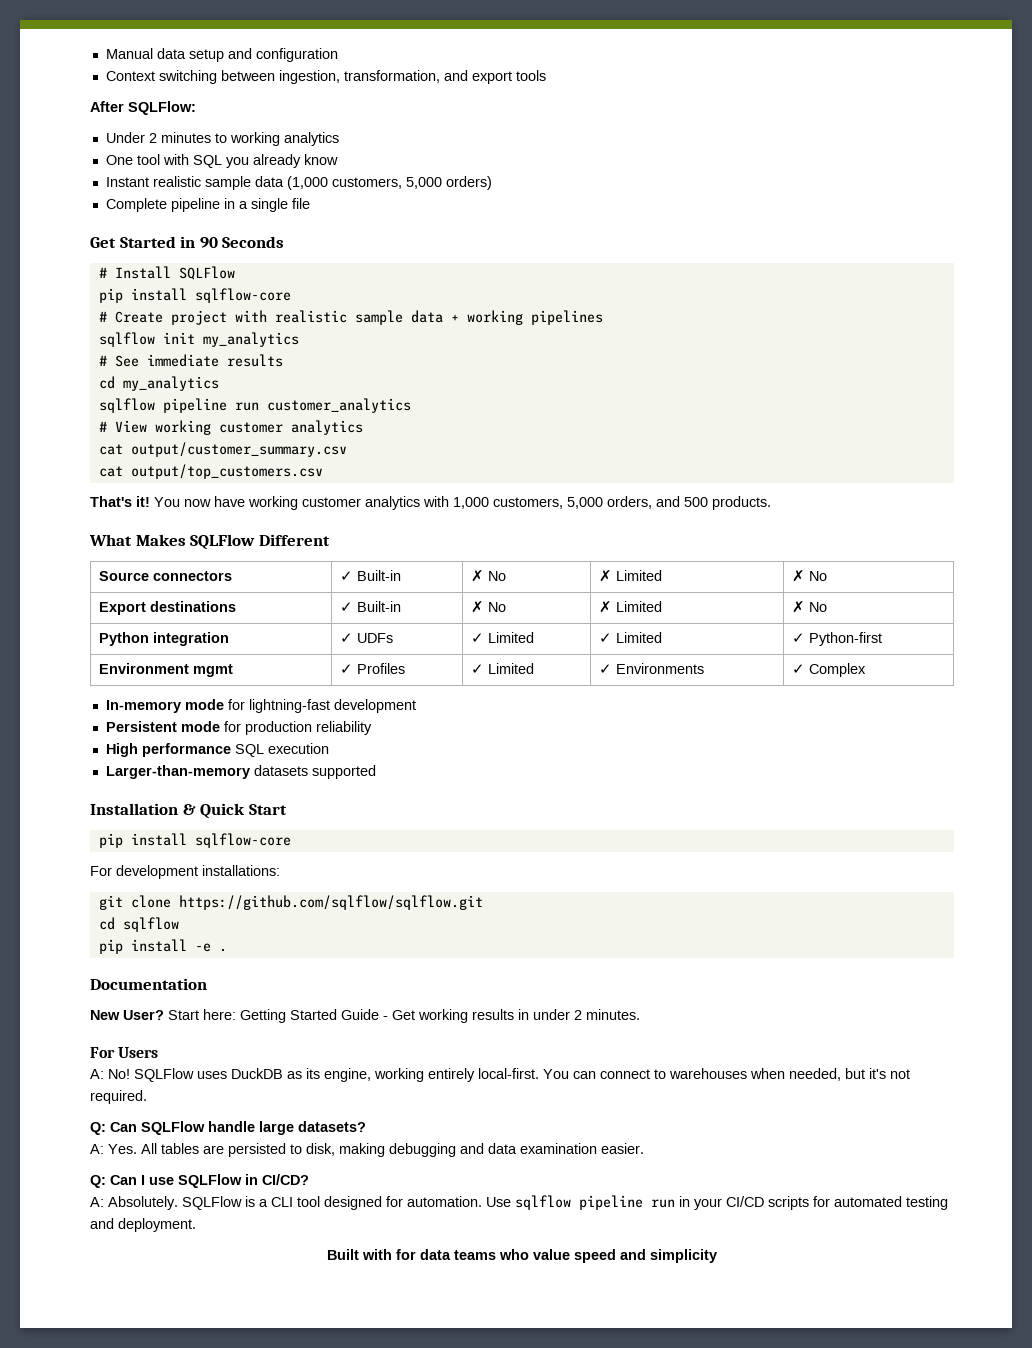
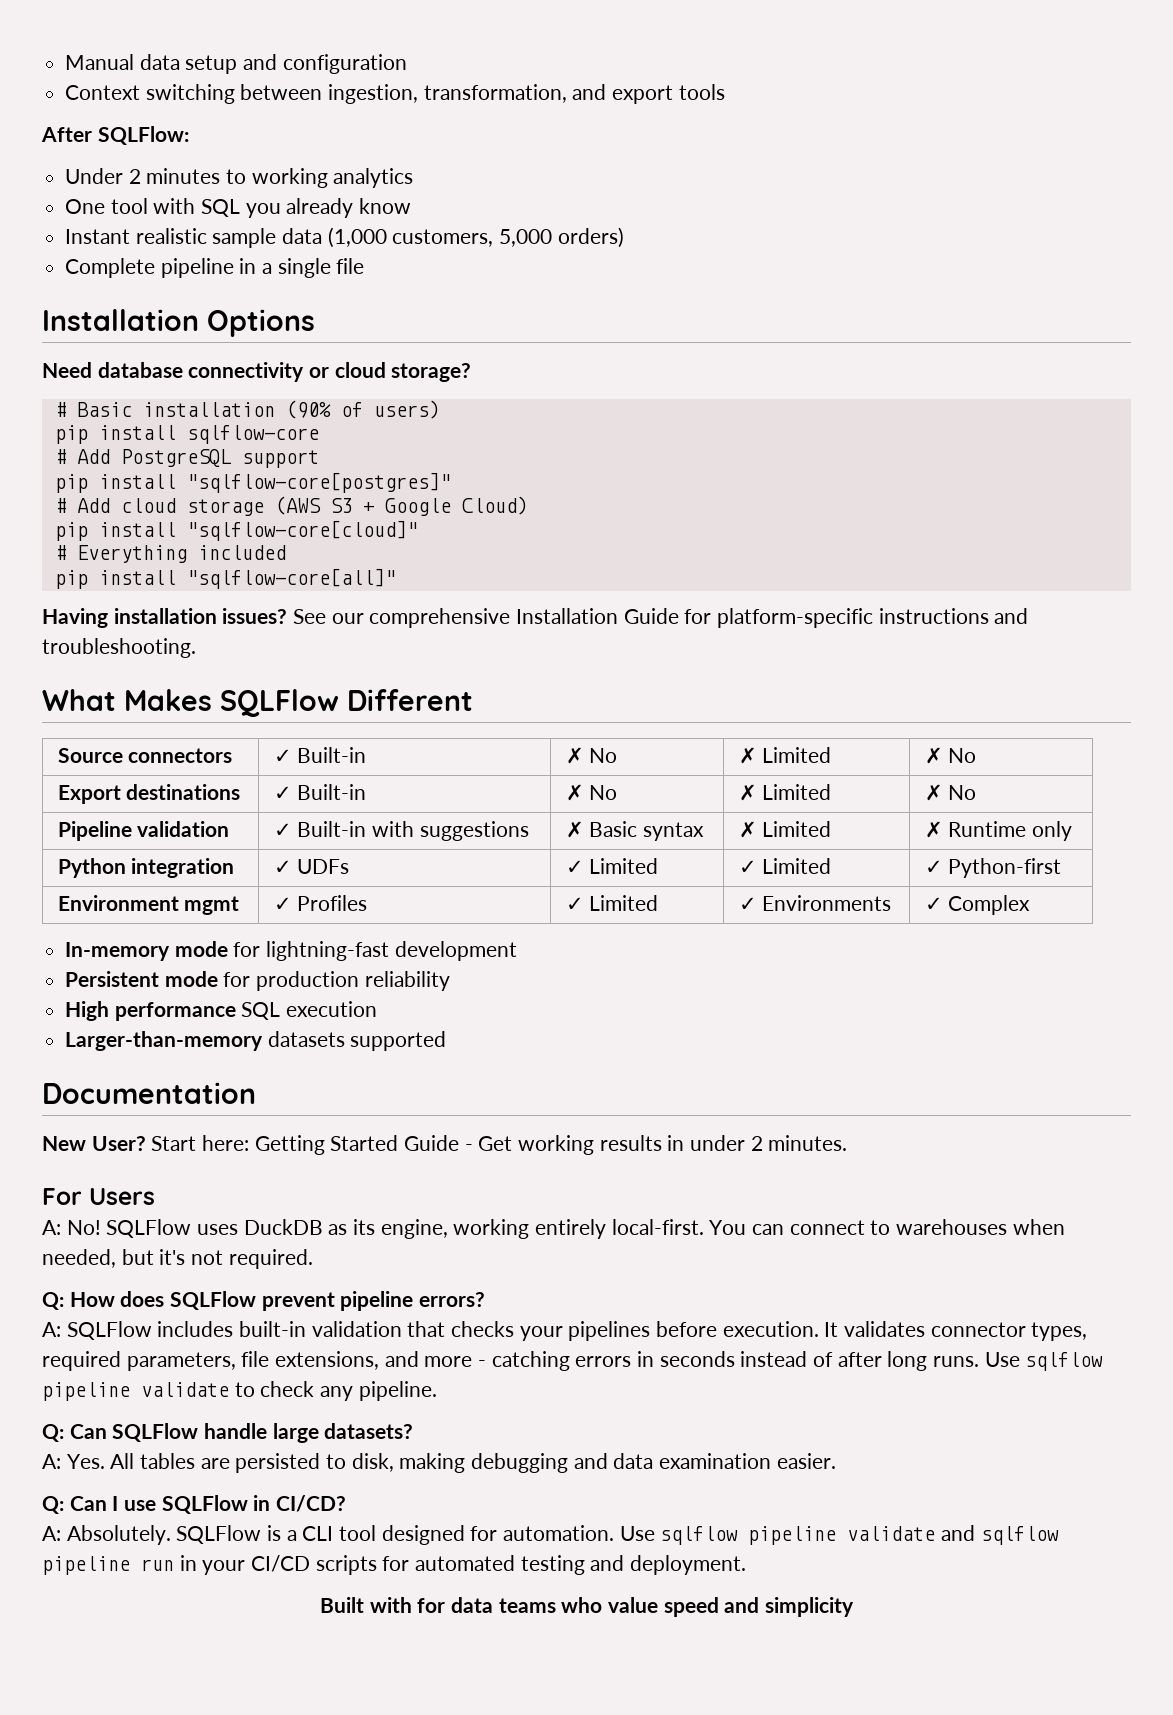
- Get Started in 90 Seconds
- # Install SQLFlow
+ Installation Options
+ Need database connectivity or cloud storage?
+ # Basic installation (90% of users)
  pip install sqlflow-core
- # Create project with realistic sample data + working pipelines
- sqlflow init my_analytics
- # See immediate results
- cd my_analytics
- sqlflow pipeline run customer_analytics
- # View working customer analytics
- cat output/customer_summary.csv
- cat output/top_customers.csv
- That's it! You now have working customer analytics with 1,000 customers, 5,000 orders, and 500 products.
+ # Add PostgreSQL support
+ pip install "sqlflow-core[postgres]"
+ # Add cloud storage (AWS S3 + Google Cloud)
+ pip install "sqlflow-core[cloud]"
+ # Everything included
+ pip install "sqlflow-core[all]"
+ Having installation issues? See our comprehensive Installation Guide for platform-specific instructions and troubleshooting.
+ Pipeline validation | ✓ Built-in with suggestions | ✗ Basic syntax | ✗ Limited | ✗ Runtime only
- Installation & Quick Start
- pip install sqlflow-core
- For development installations:
- git clone https://github.com/sqlflow/sqlflow.git
- cd sqlflow
- pip install -e .
+ Q: How does SQLFlow prevent pipeline errors?
+ A: SQLFlow includes built-in validation that checks your pipelines before execution. It validates connector types, required parameters, file extensions, and more - catching errors in seconds instead of after long runs. Use sqlflow pipeline validate to check any pipeline.
- Use sqlflow pipeline run in your CI/CD scripts for automated testing and deployment.
+ Use sqlflow pipeline validate and sqlflow pipeline run in your CI/CD scripts for automated testing and deployment.

